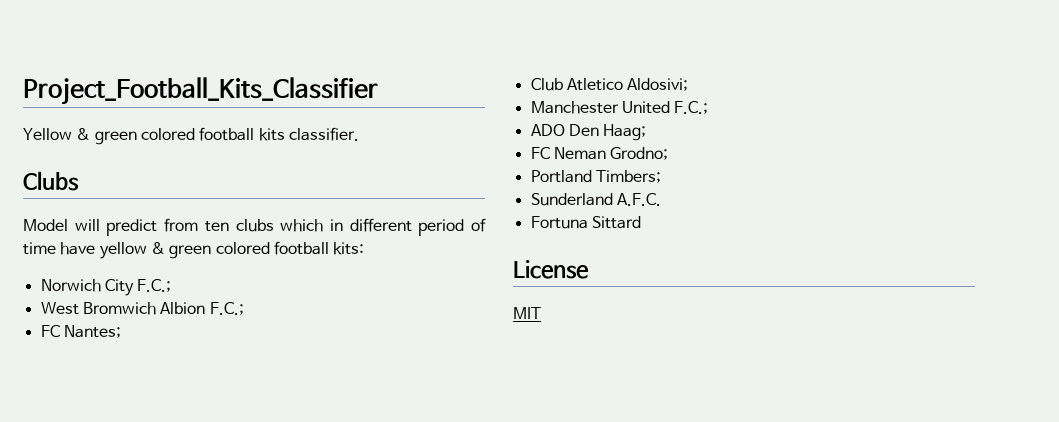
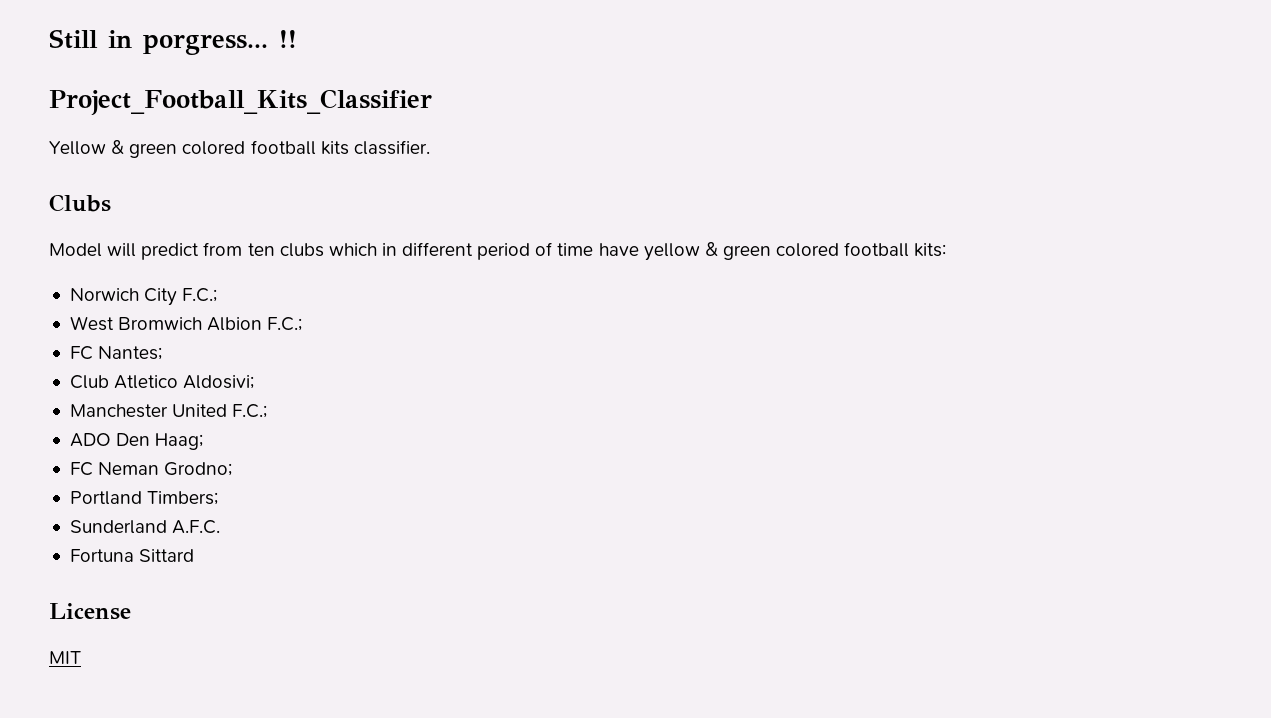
+ Still in porgress... !!

